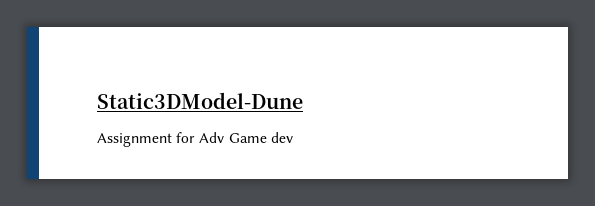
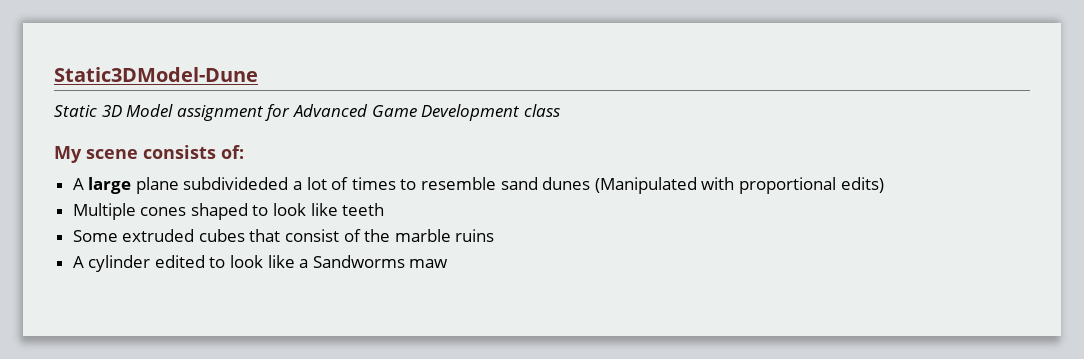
- Assignment for Adv Game dev
+ Static 3D Model assignment for Advanced Game Development class
+ My scene consists of:
+ A large plane subdivideded a lot of times to resemble sand dunes (Manipulated with proportional edits)
+ Multiple cones shaped to look like teeth
+ Some extruded cubes that consist of the marble ruins
+ A cylinder edited to look like a Sandworms maw

